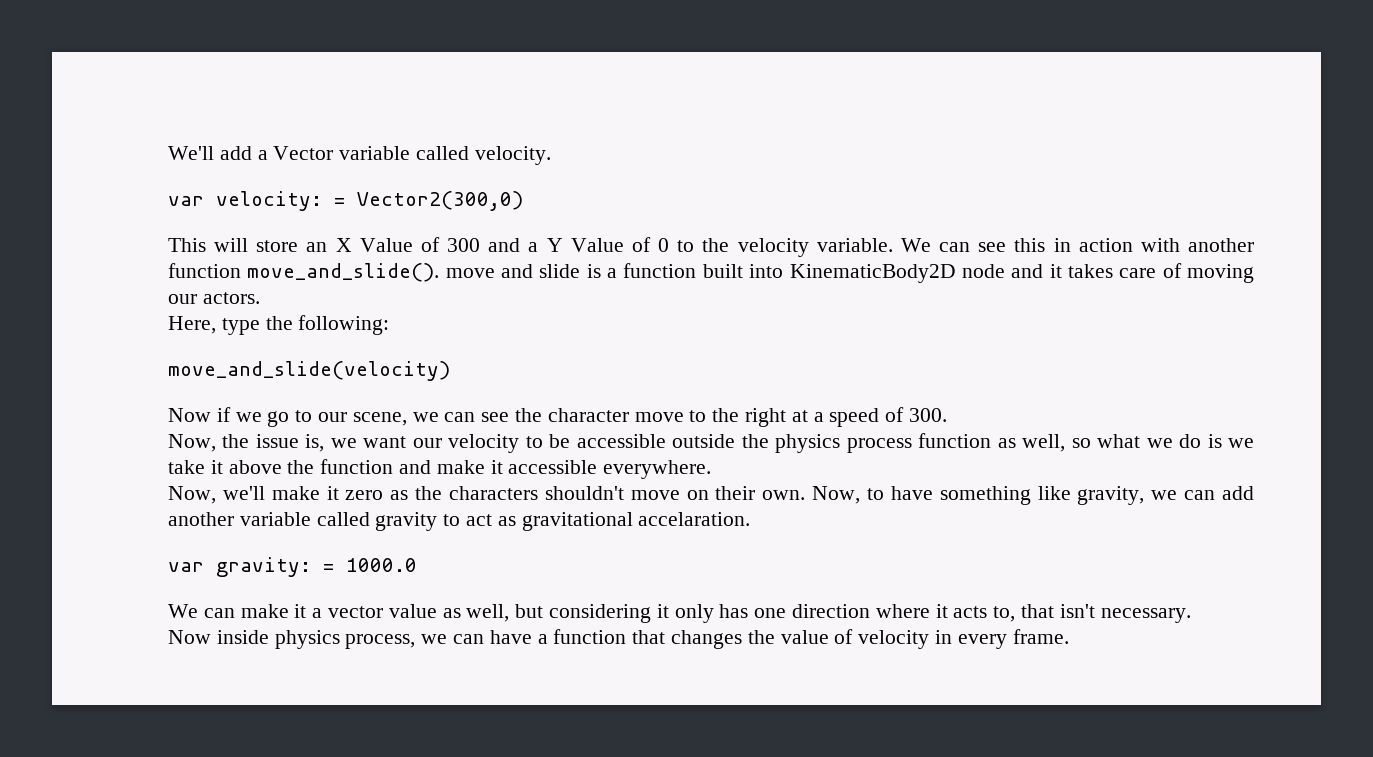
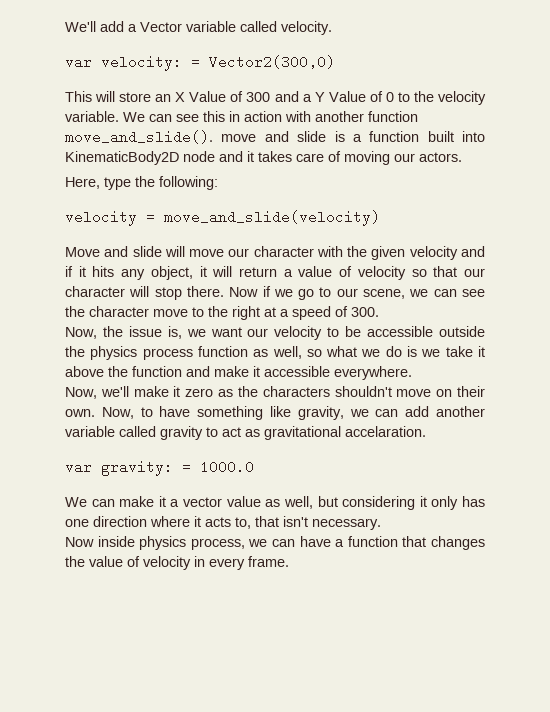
- move_and_slide(velocity)
+ velocity = move_and_slide(velocity)
+ Move and slide will move our character with the given velocity and if it hits any object, it will return a value of velocity so that our character will stop there.

